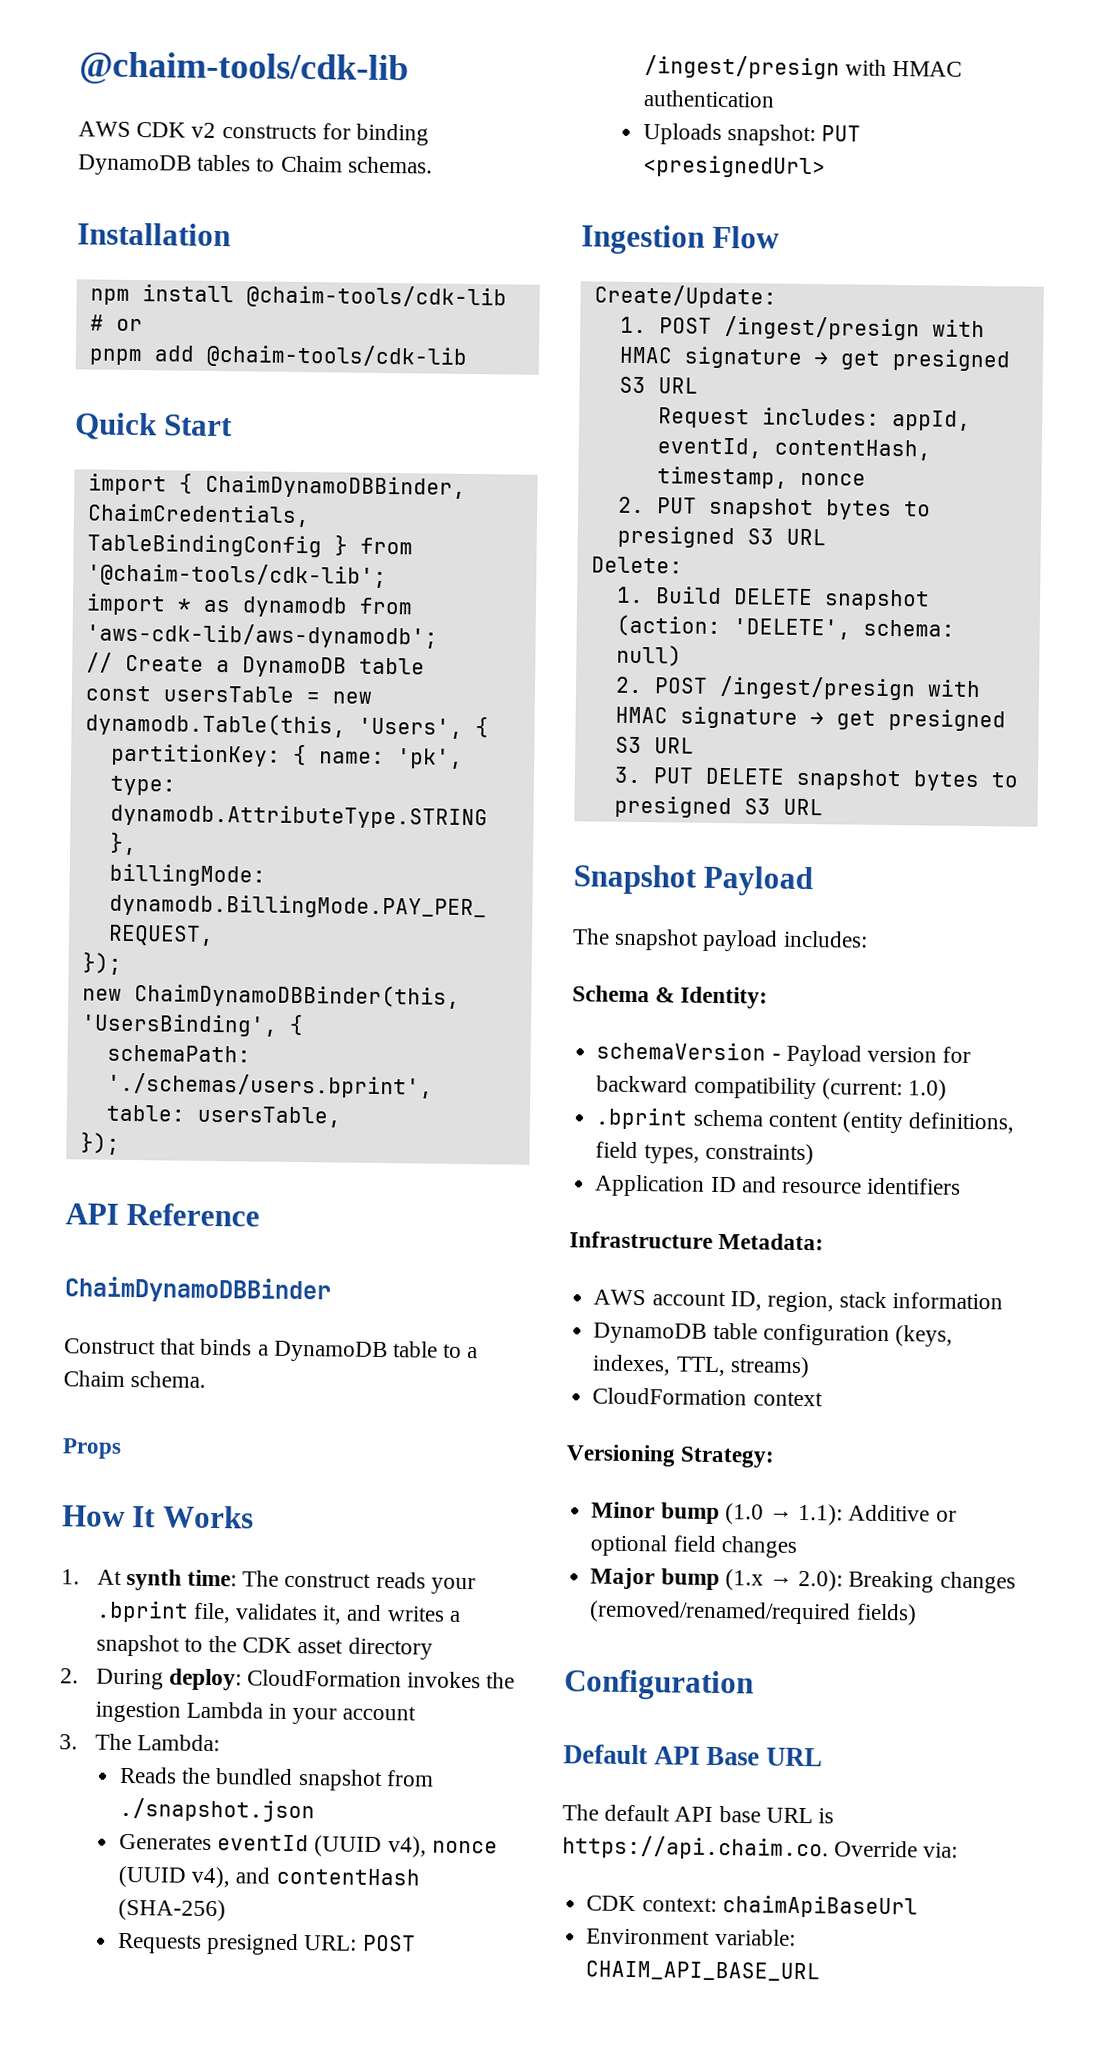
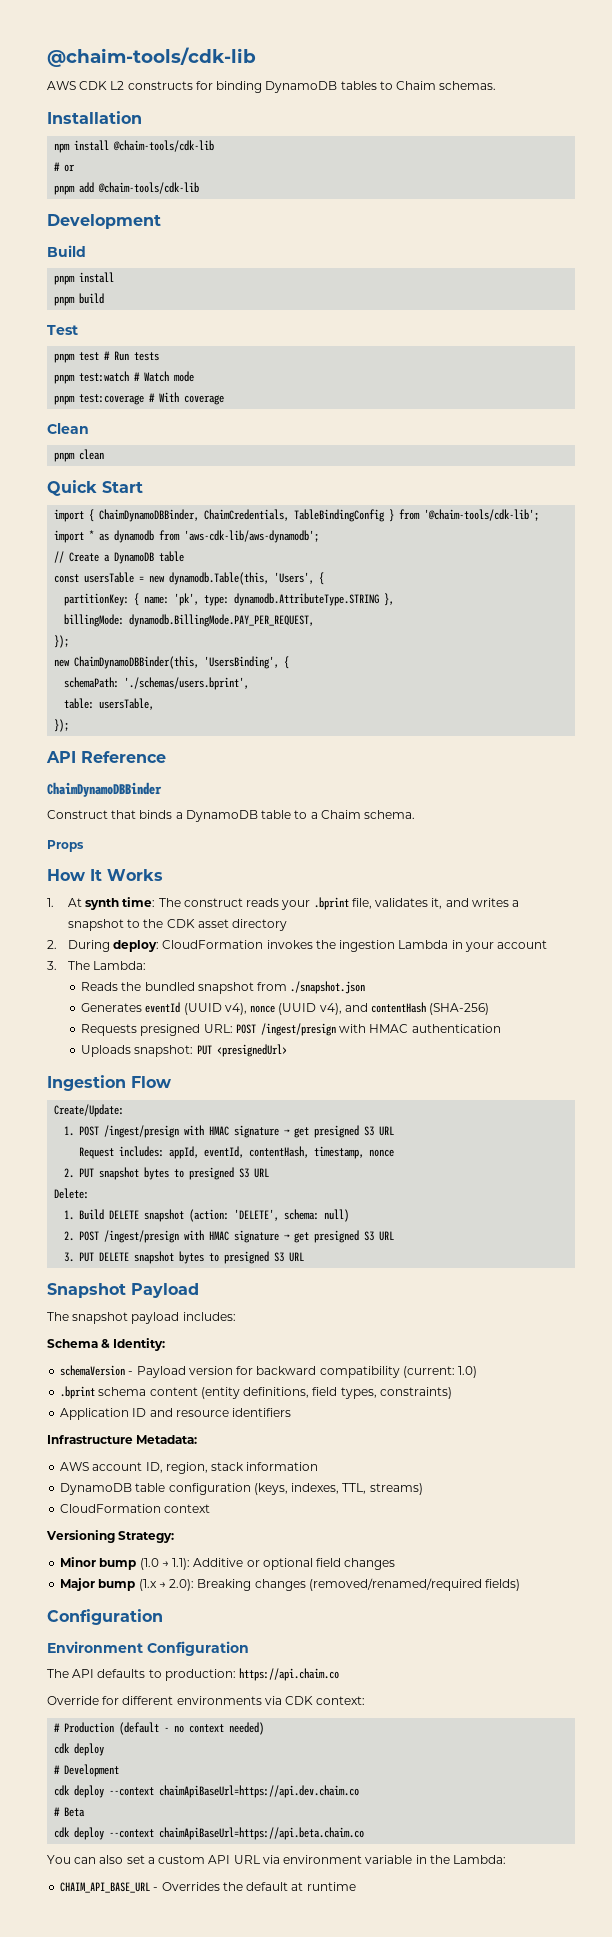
- AWS CDK v2 constructs for binding DynamoDB tables to Chaim schemas.
+ AWS CDK L2 constructs for binding DynamoDB tables to Chaim schemas.
  pnpm add @chaim-tools/cdk-lib
+ Development
+ Build
+ pnpm install
+ pnpm build
+ Test
+ pnpm test # Run tests
+ pnpm test:watch # Watch mode
+ pnpm test:coverage # With coverage
+ Clean
+ pnpm clean
- Default API Base URL
- The default API base URL is https://api.chaim.co. Override via:
- CDK context: chaimApiBaseUrl
- Environment variable: CHAIM_API_BASE_URL
+ Environment Configuration
+ The API defaults to production: https://api.chaim.co
+ Override for different environments via CDK context:
+ # Production (default - no context needed)
+ cdk deploy
+ # Development
+ cdk deploy --context chaimApiBaseUrl=https://api.dev.chaim.co
+ # Beta
+ cdk deploy --context chaimApiBaseUrl=https://api.beta.chaim.co
+ You can also set a custom API URL via environment variable in the Lambda:
+ CHAIM_API_BASE_URL - Overrides the default at runtime

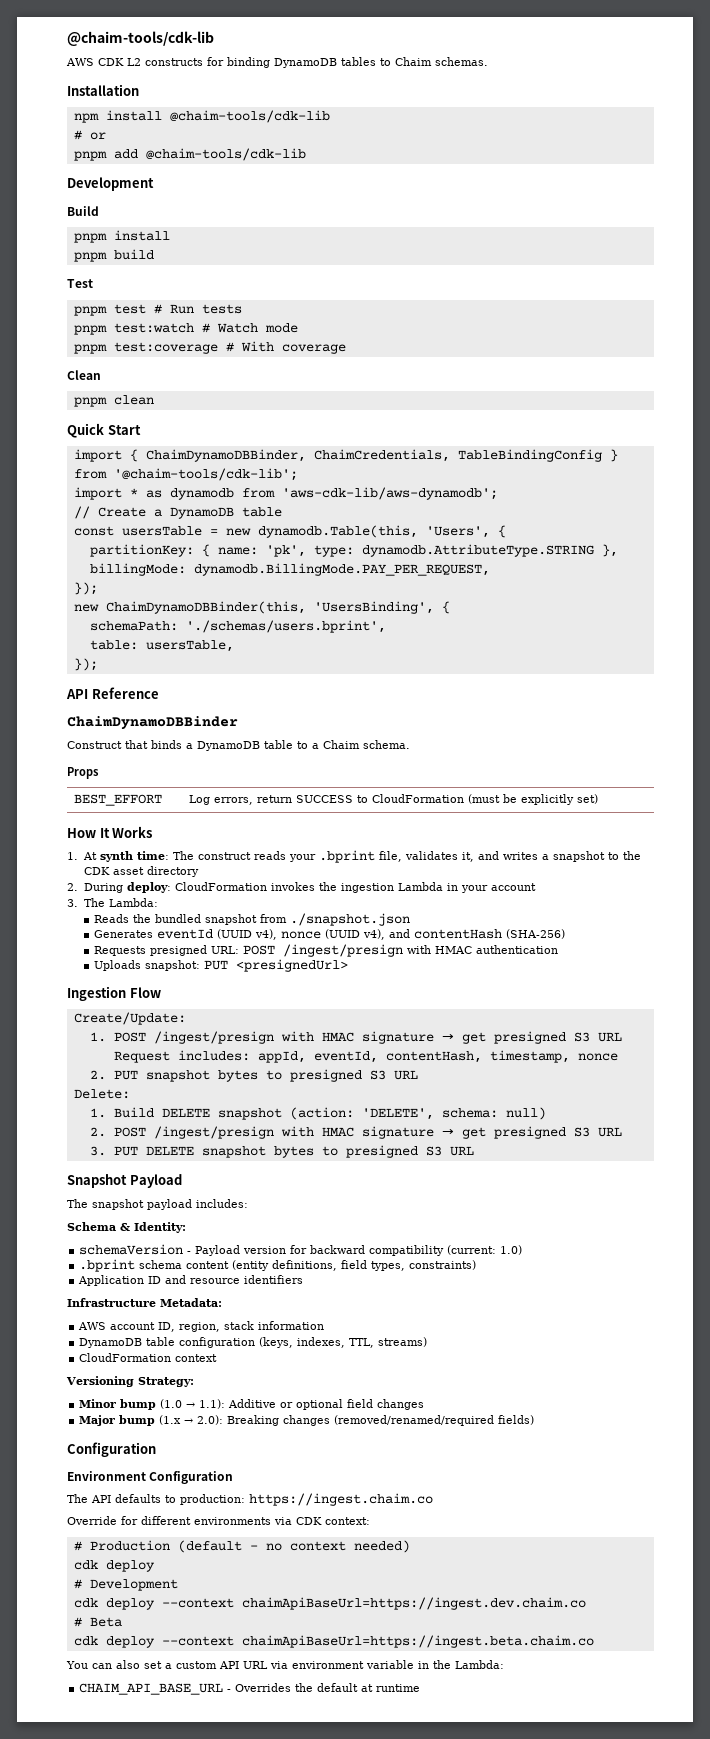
+ BEST_EFFORT | Log errors, return SUCCESS to CloudFormation (must be explicitly set)
- The API defaults to production: https://api.chaim.co
+ The API defaults to production: https://ingest.chaim.co
- cdk deploy --context chaimApiBaseUrl=https://api.dev.chaim.co
+ cdk deploy --context chaimApiBaseUrl=https://ingest.dev.chaim.co
- cdk deploy --context chaimApiBaseUrl=https://api.beta.chaim.co
+ cdk deploy --context chaimApiBaseUrl=https://ingest.beta.chaim.co

